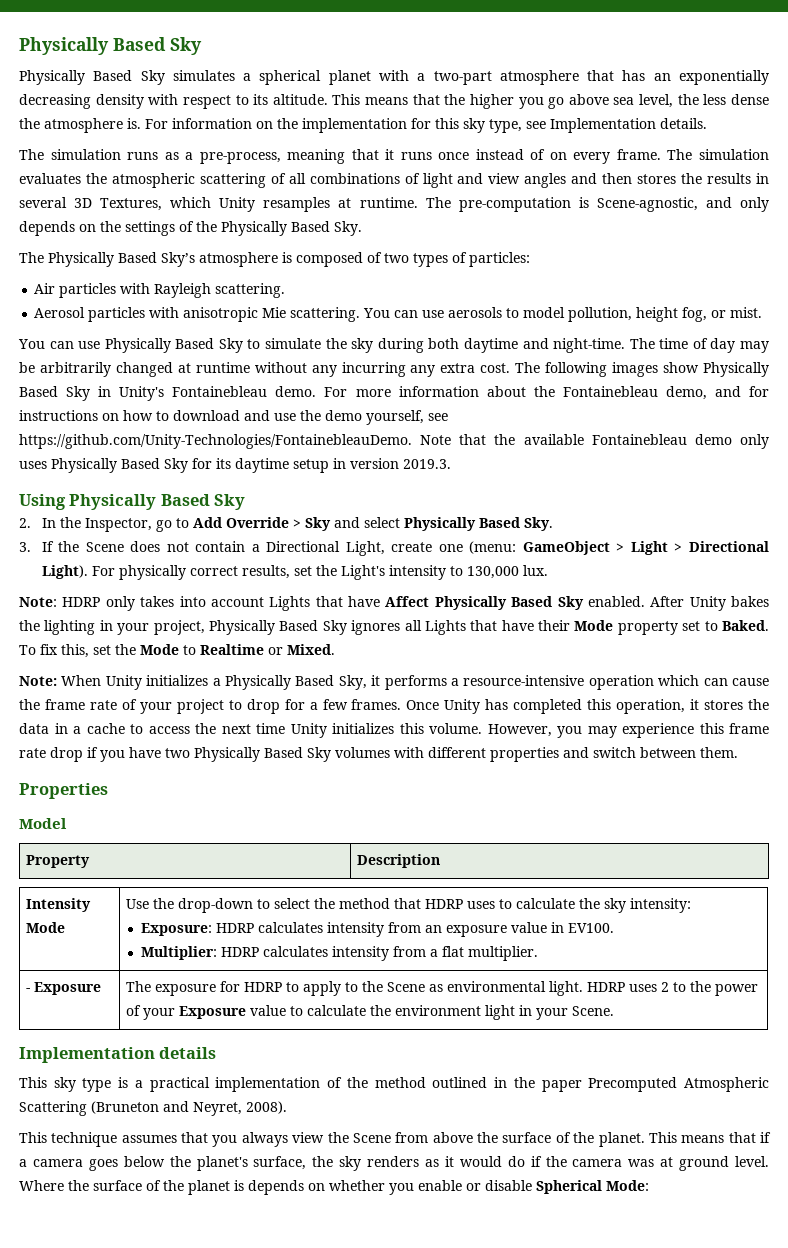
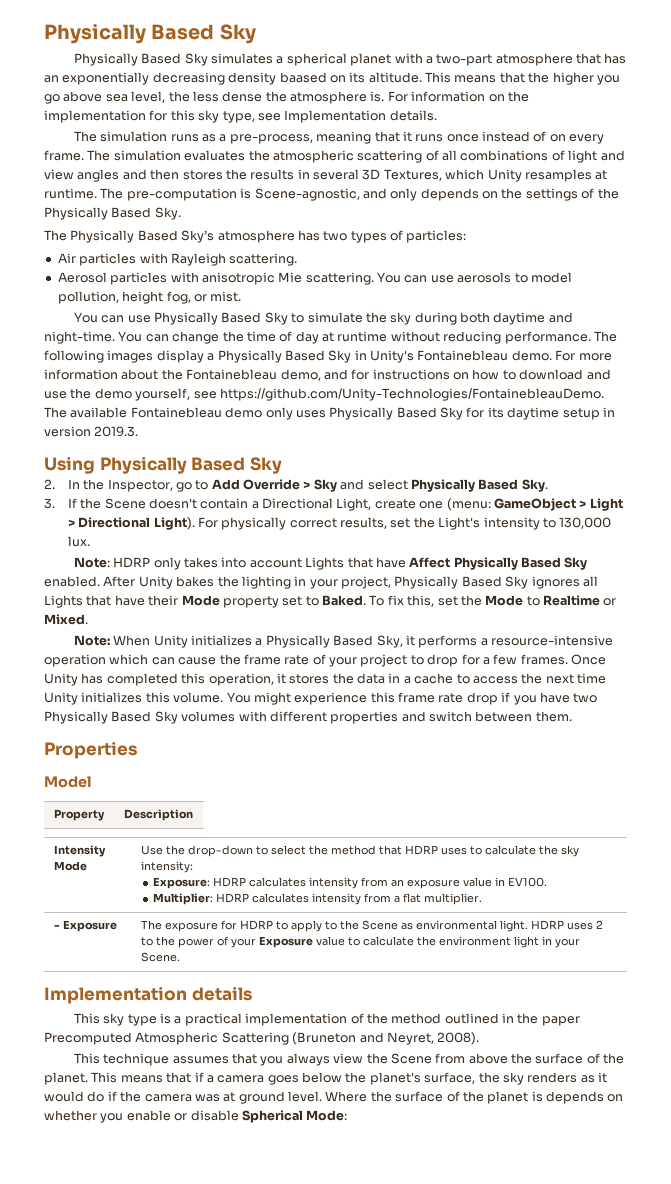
- Physically Based Sky simulates a spherical planet with a two-part atmosphere that has an exponentially decreasing density with respect to its altitude.
+ Physically Based Sky simulates a spherical planet with a two-part atmosphere that has an exponentially decreasing density baased on its altitude.
- The Physically Based Sky’s atmosphere is composed of two types of particles:
+ The Physically Based Sky’s atmosphere has two types of particles:
- The time of day may be arbitrarily changed at runtime without any incurring any extra cost.
+ You can change the time of day at runtime without reducing performance.
- The following images show Physically Based Sky in Unity's Fontainebleau demo.
+ The following images display a Physically Based Sky in Unity's Fontainebleau demo.
- For more information about the Fontainebleau demo, and for instructions on how to download and use the demo yourself, see https://github.com/Unity-Technologies/FontainebleauDemo. Note that the available Fontainebleau demo only uses Physically Based Sky for its daytime setup in version 2019.3.
+ For more information about the Fontainebleau demo, and for instructions on how to download and use the demo yourself, see https://github.com/Unity-Technologies/FontainebleauDemo. The available Fontainebleau demo only uses Physically Based Sky for its daytime setup in version 2019.3.
- 3. If the Scene does not contain a Directional Light, create one (menu: GameObject > Light > Directional Light).
+ 3. If the Scene doesn't contain a Directional Light, create one (menu: GameObject > Light > Directional Light).
- However, you may experience this frame rate drop if you have two Physically Based Sky volumes with different properties and switch between them.
+ You might experience this frame rate drop if you have two Physically Based Sky volumes with different properties and switch between them.

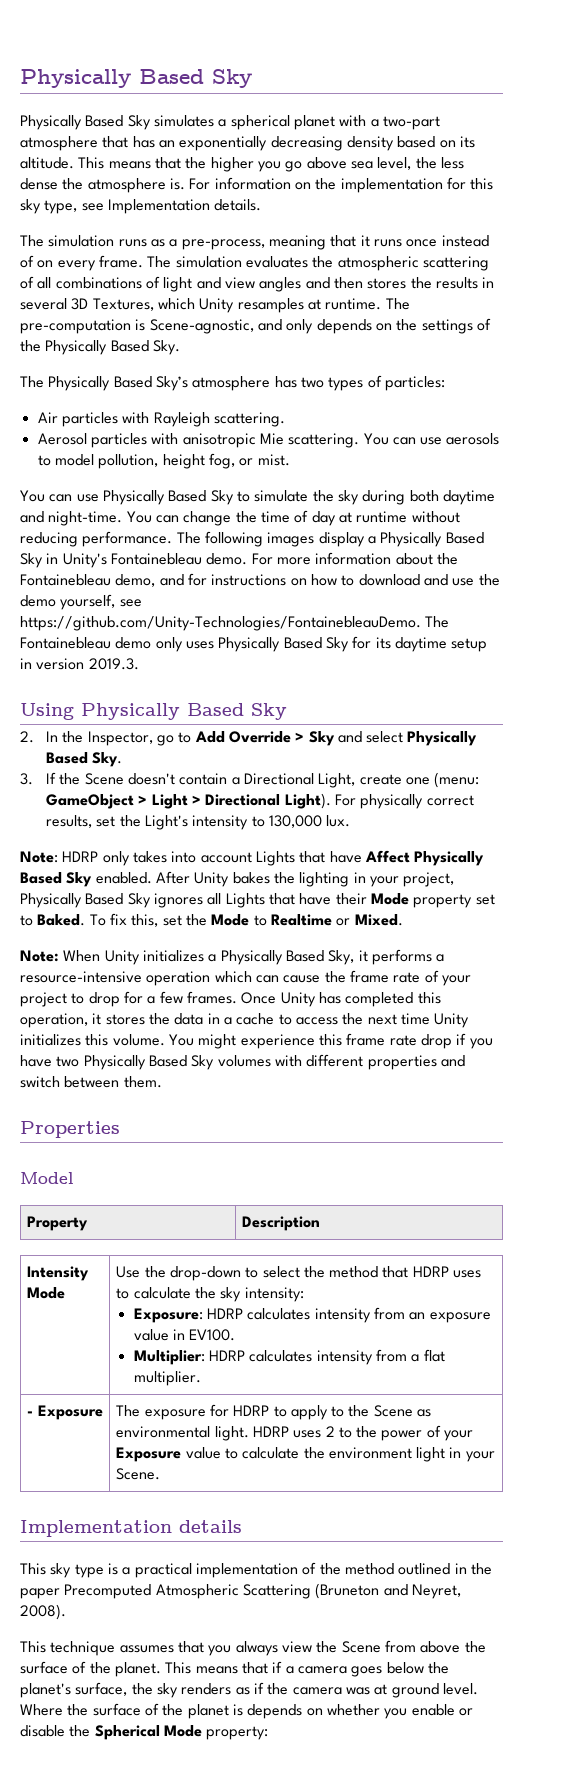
- Physically Based Sky simulates a spherical planet with a two-part atmosphere that has an exponentially decreasing density baased on its altitude.
+ Physically Based Sky simulates a spherical planet with a two-part atmosphere that has an exponentially decreasing density based on its altitude.
- For more information about the Fontainebleau demo, and for instructions on how to download and use the demo yourself, see https://github.com/Unity-Technologies/FontainebleauDemo. The available Fontainebleau demo only uses Physically Based Sky for its daytime setup in version 2019.3.
+ For more information about the Fontainebleau demo, and for instructions on how to download and use the demo yourself, see https://github.com/Unity-Technologies/FontainebleauDemo. The Fontainebleau demo only uses Physically Based Sky for its daytime setup in version 2019.3.
- This means that if a camera goes below the planet's surface, the sky renders as it would do if the camera was at ground level.
+ This means that if a camera goes below the planet's surface, the sky renders as if the camera was at ground level.
- Where the surface of the planet is depends on whether you enable or disable Spherical Mode:
+ Where the surface of the planet is depends on whether you enable or disable the Spherical Mode property:

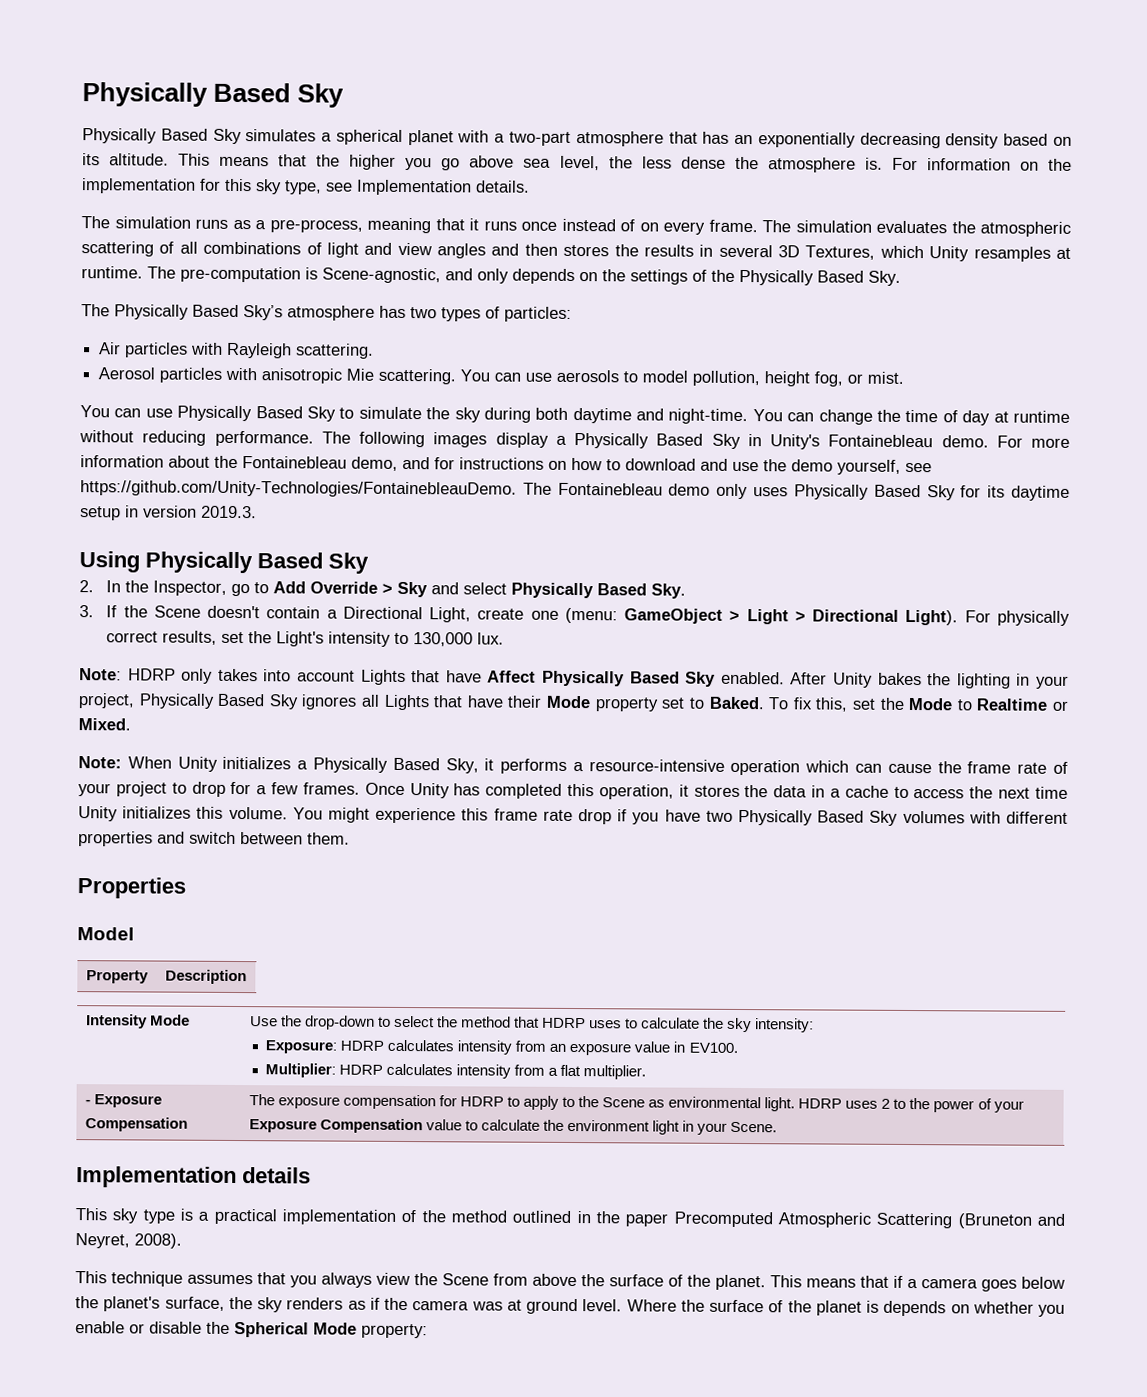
- - Exposure | The exposure for HDRP to apply to the Scene as environmental light. HDRP uses 2 to the power of your Exposure value to calculate the environment light in your Scene.
+ - Exposure Compensation | The exposure compensation for HDRP to apply to the Scene as environmental light. HDRP uses 2 to the power of your Exposure Compensation value to calculate the environment light in your Scene.

